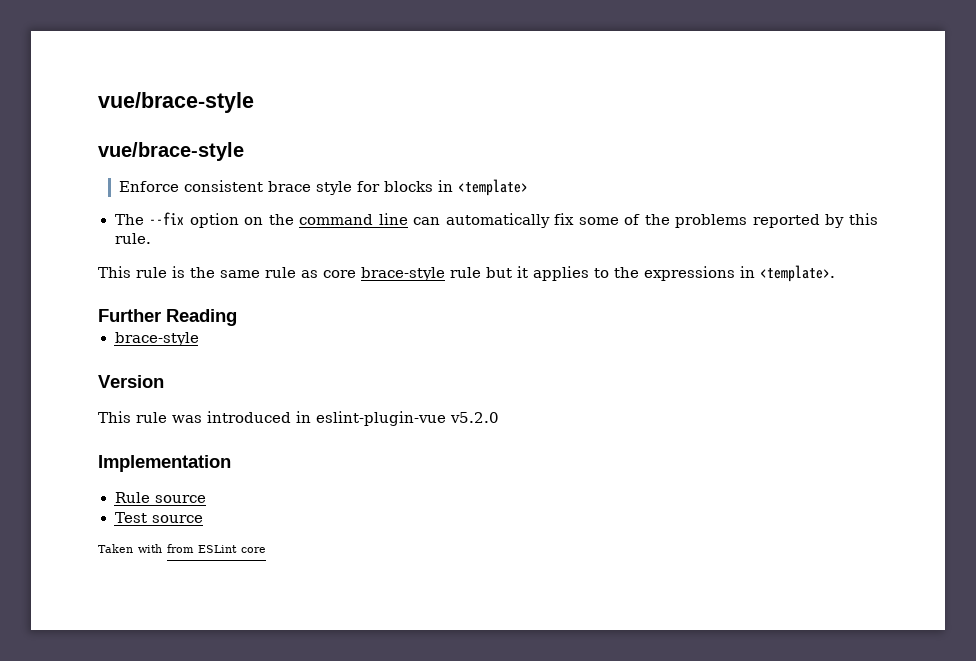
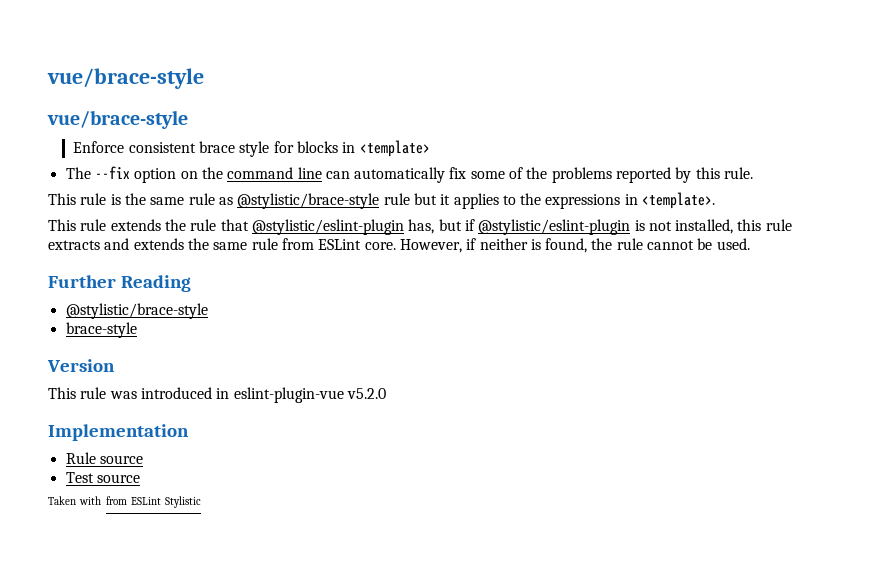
- This rule is the same rule as core brace-style rule but it applies to the expressions in <template>.
+ This rule is the same rule as @stylistic/brace-style rule but it applies to the expressions in <template>.
+ This rule extends the rule that @stylistic/eslint-plugin has, but if @stylistic/eslint-plugin is not installed, this rule extracts and extends the same rule from ESLint core. However, if neither is found, the rule cannot be used.
  Further Reading
+ @stylistic/brace-style
- Taken with from ESLint core
+ Taken with from ESLint Stylistic

